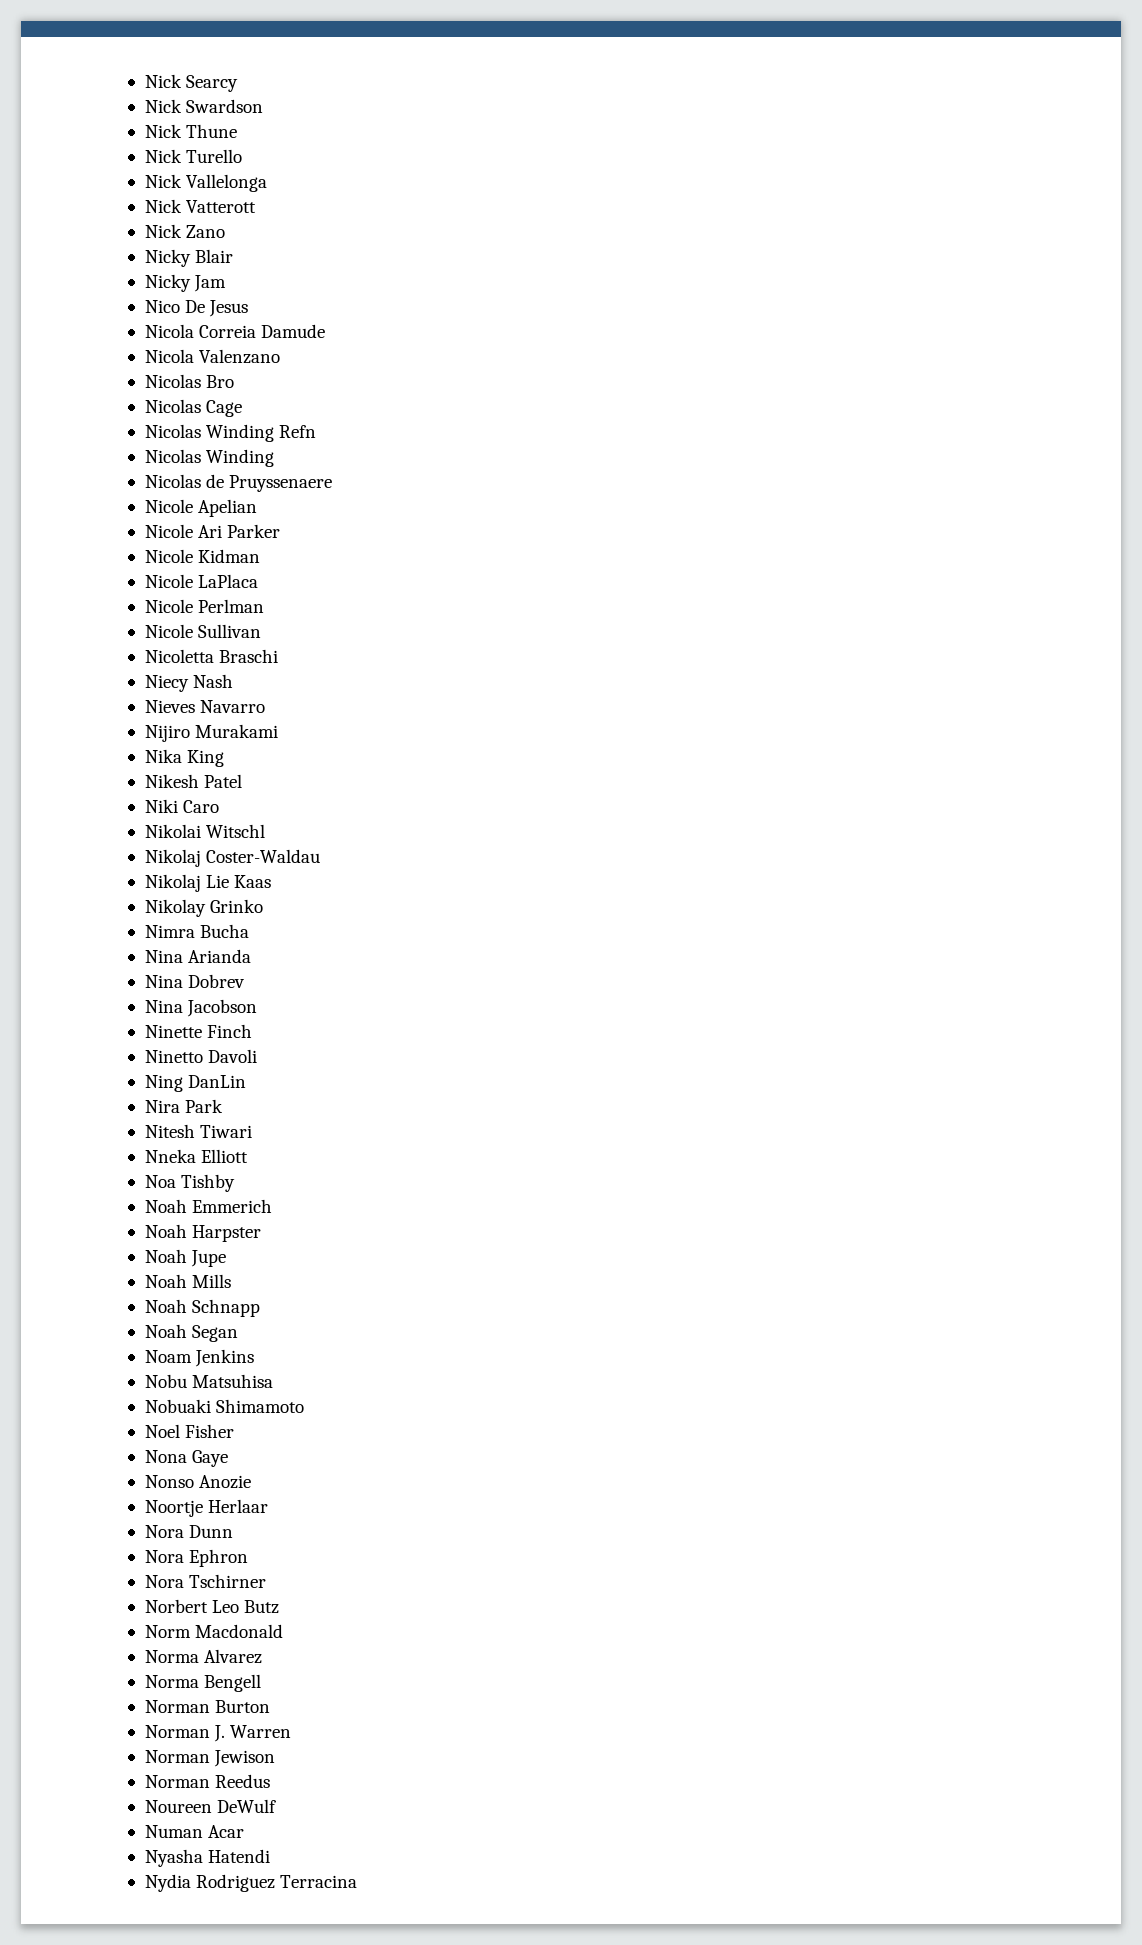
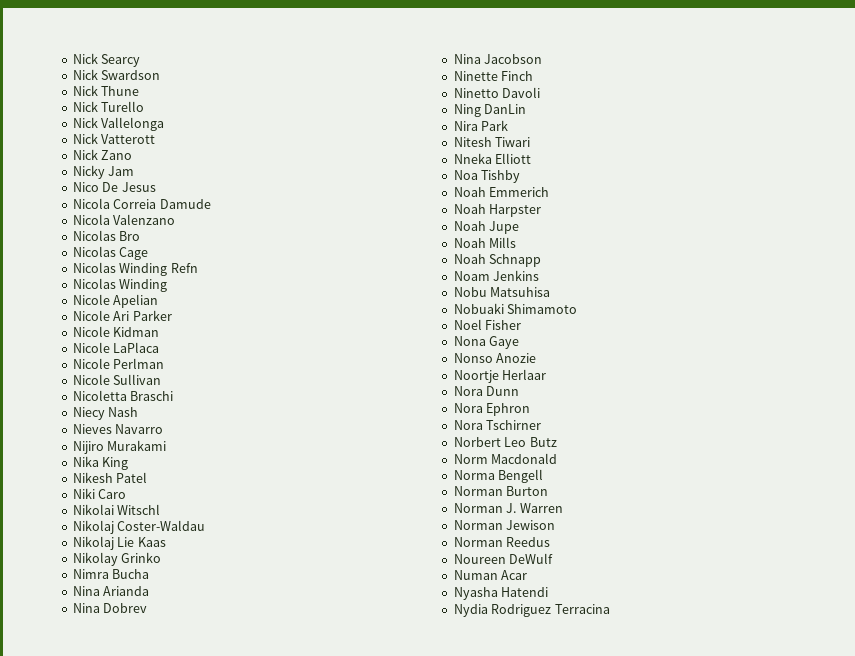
- Nicky Blair
- Nicolas de Pruyssenaere
- Noah Segan
- Norma Alvarez

